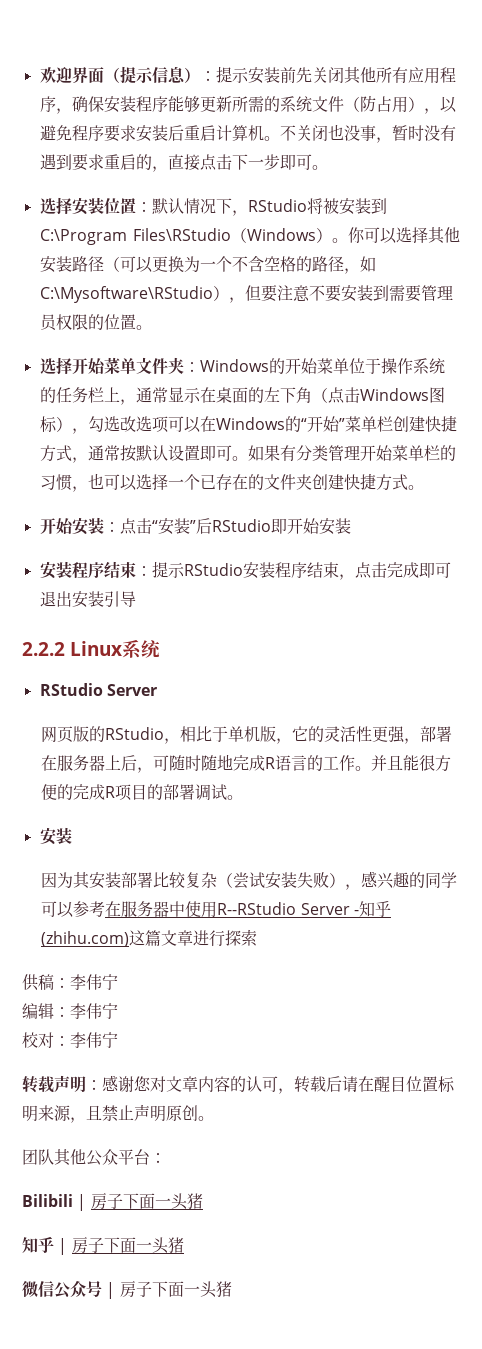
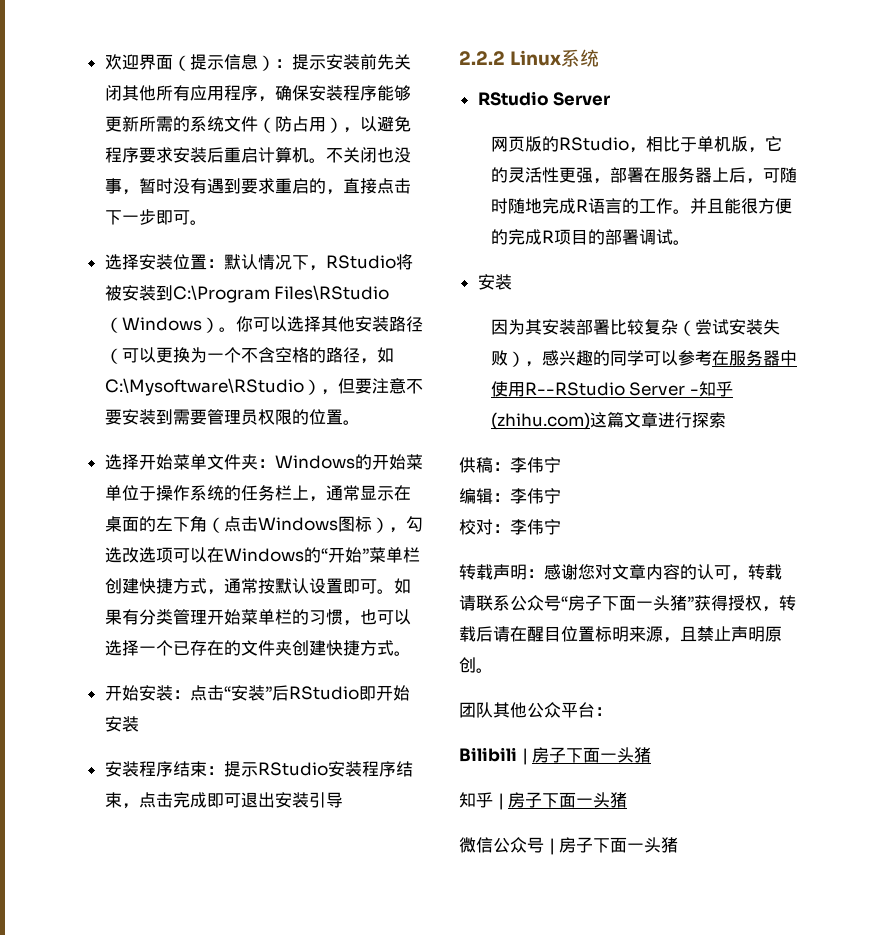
- 转载声明：感谢您对文章内容的认可，转载后请在醒目位置标明来源，且禁止声明原创。
+ 转载声明：感谢您对文章内容的认可，转载请联系公众号“房子下面一头猪”获得授权，转载后请在醒目位置标明来源，且禁止声明原创。

